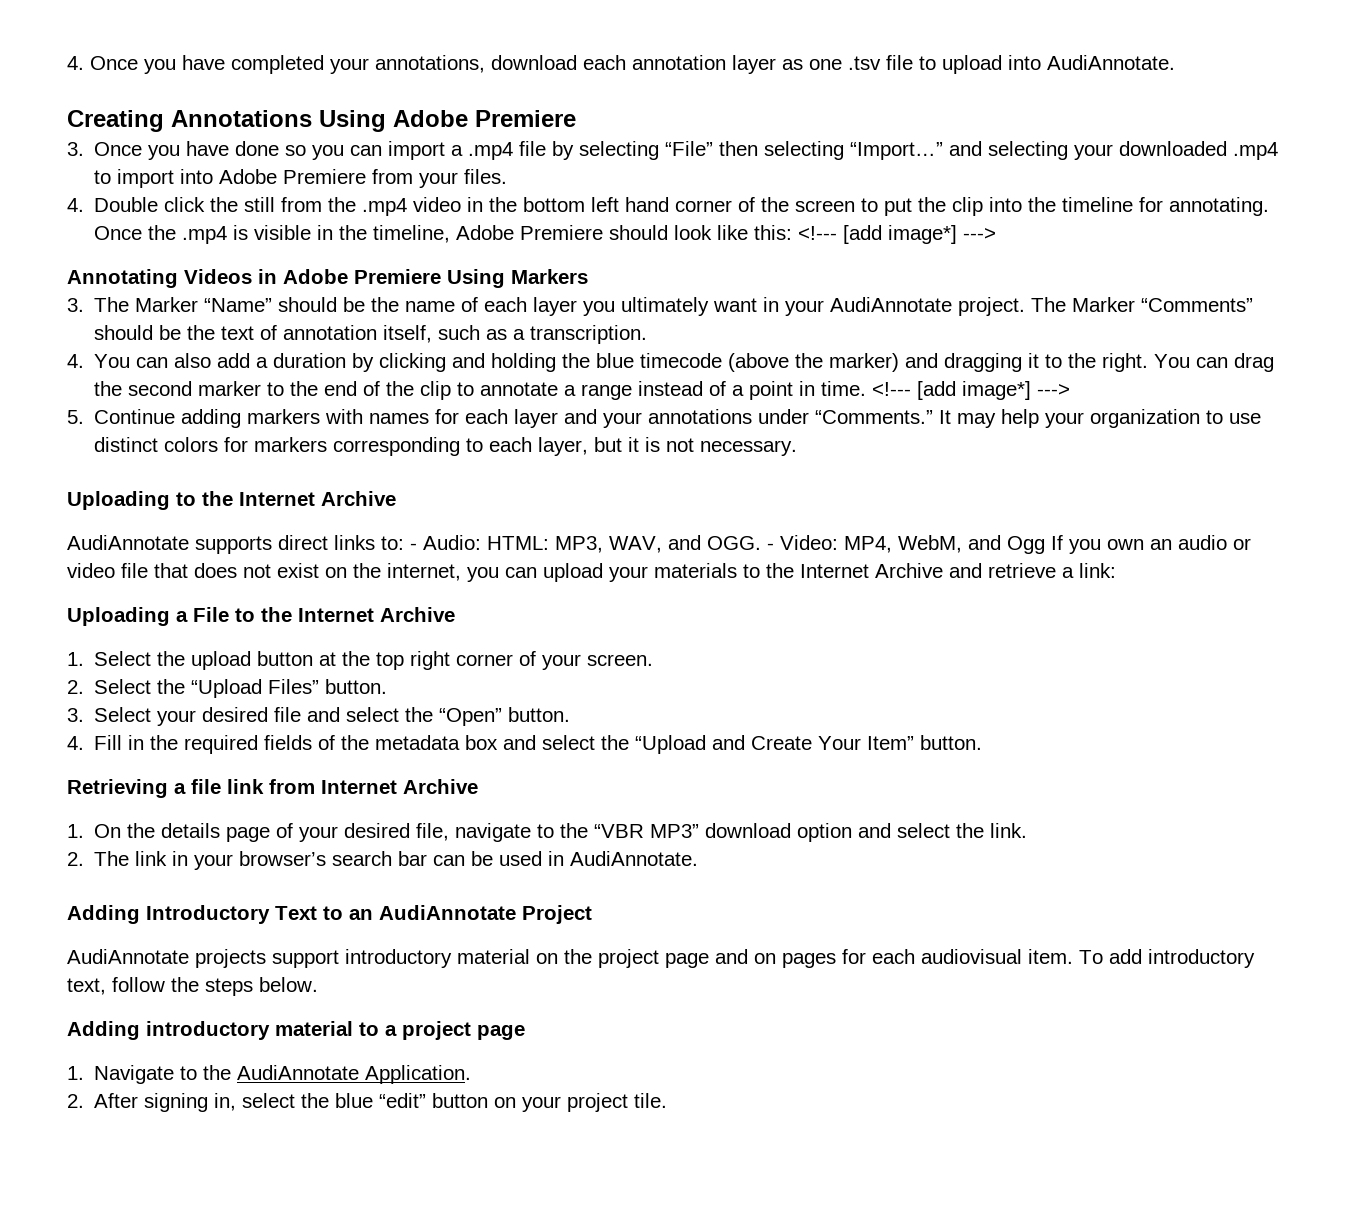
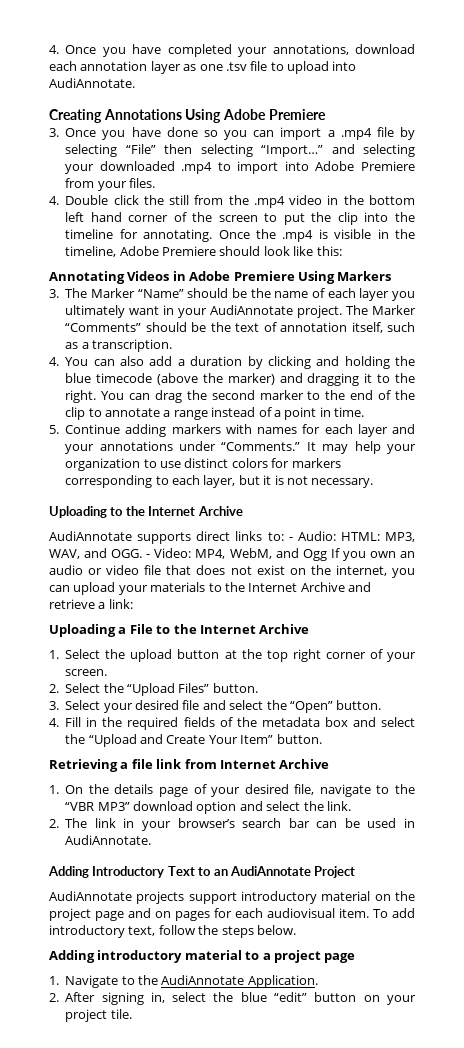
- Once the .mp4 is visible in the timeline, Adobe Premiere should look like this: <!--- [add image*] --->
+ Once the .mp4 is visible in the timeline, Adobe Premiere should look like this:
- You can drag the second marker to the end of the clip to annotate a range instead of a point in time. <!--- [add image*] --->
+ You can drag the second marker to the end of the clip to annotate a range instead of a point in time.

